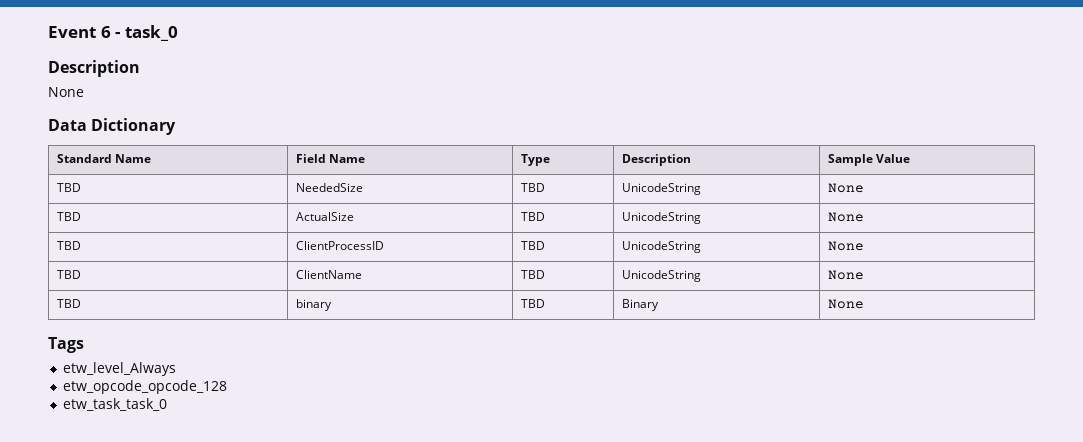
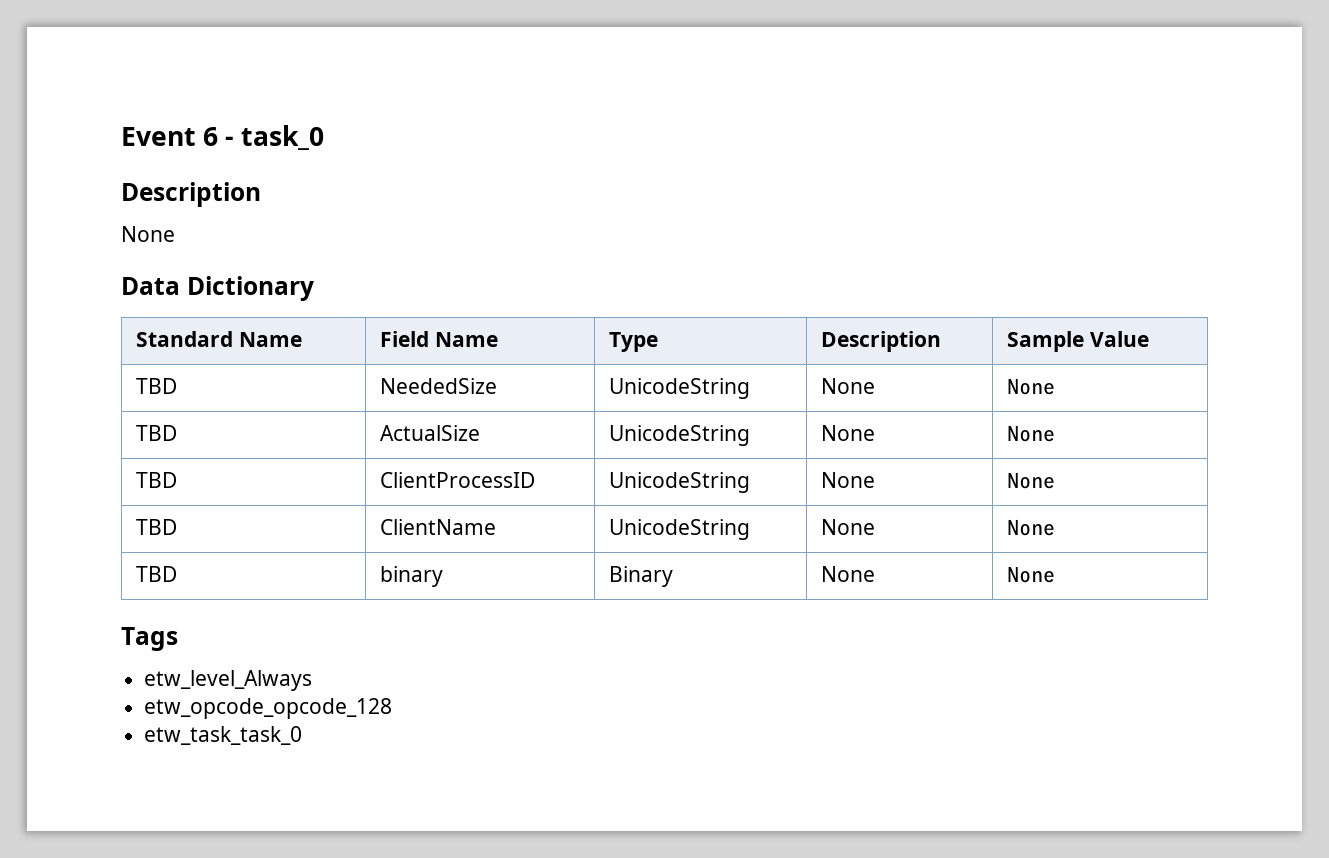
- TBD | NeededSize | TBD | UnicodeString | None
+ TBD | NeededSize | UnicodeString | None | None
- TBD | ActualSize | TBD | UnicodeString | None
+ TBD | ActualSize | UnicodeString | None | None
- TBD | ClientProcessID | TBD | UnicodeString | None
+ TBD | ClientProcessID | UnicodeString | None | None
- TBD | ClientName | TBD | UnicodeString | None
+ TBD | ClientName | UnicodeString | None | None
- TBD | binary | TBD | Binary | None
+ TBD | binary | Binary | None | None

